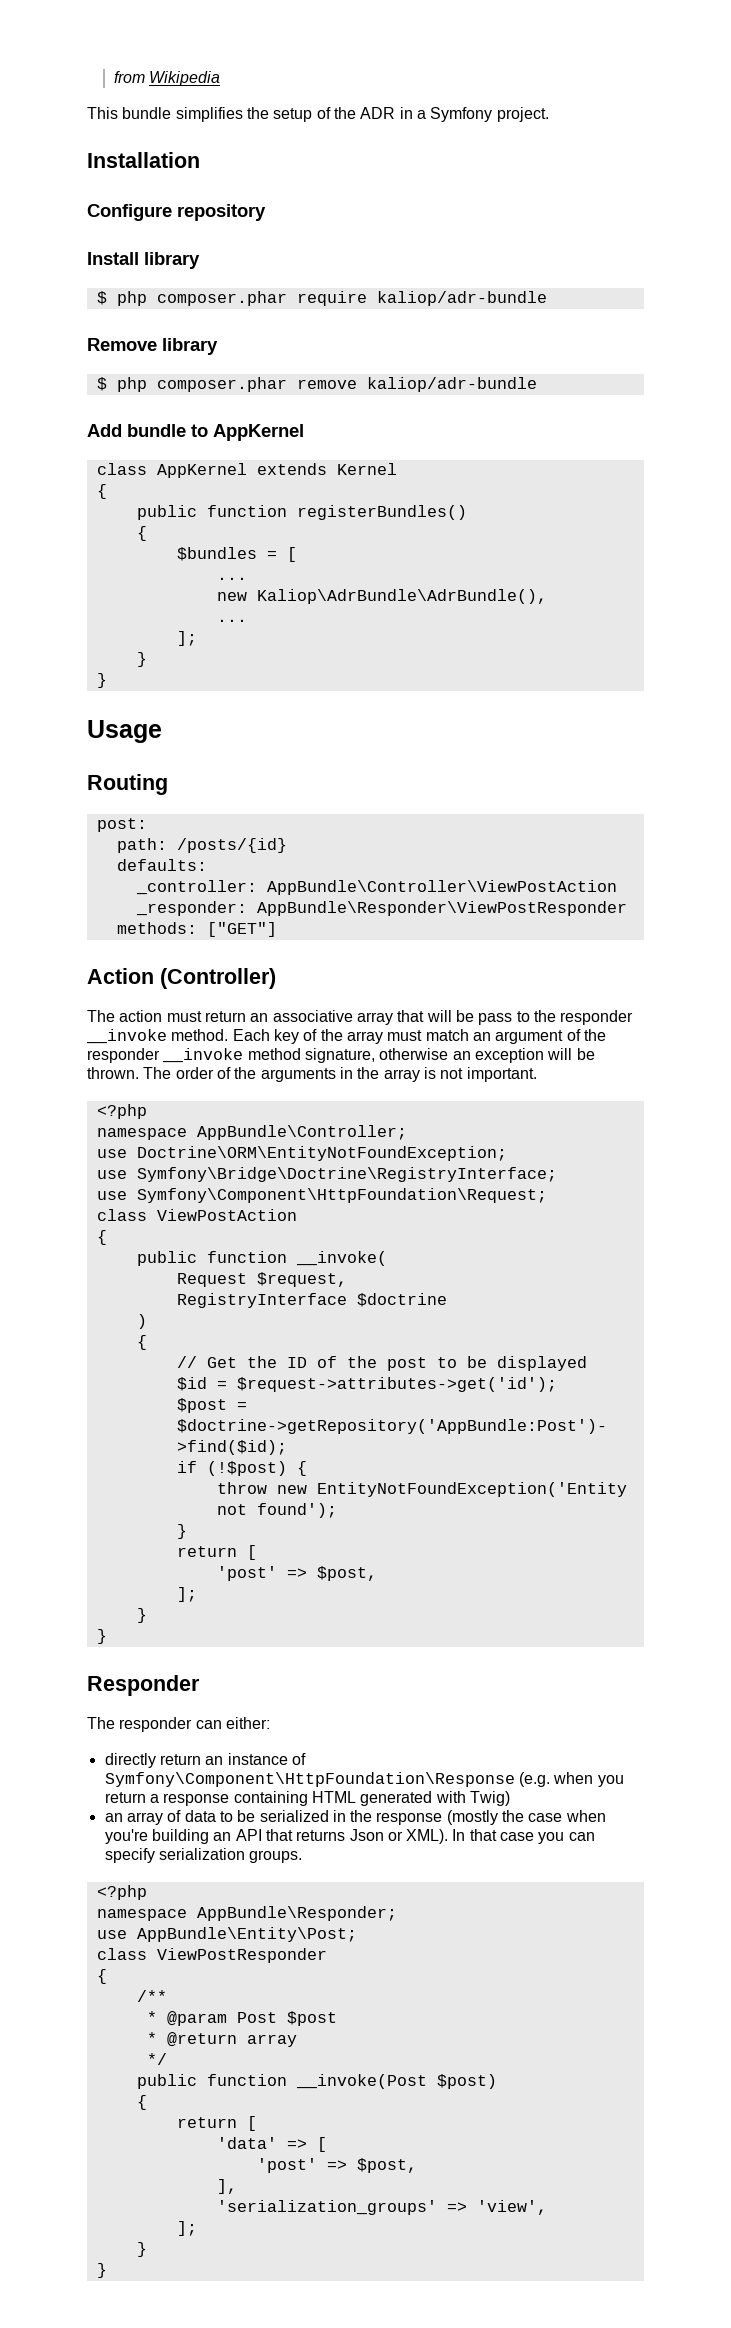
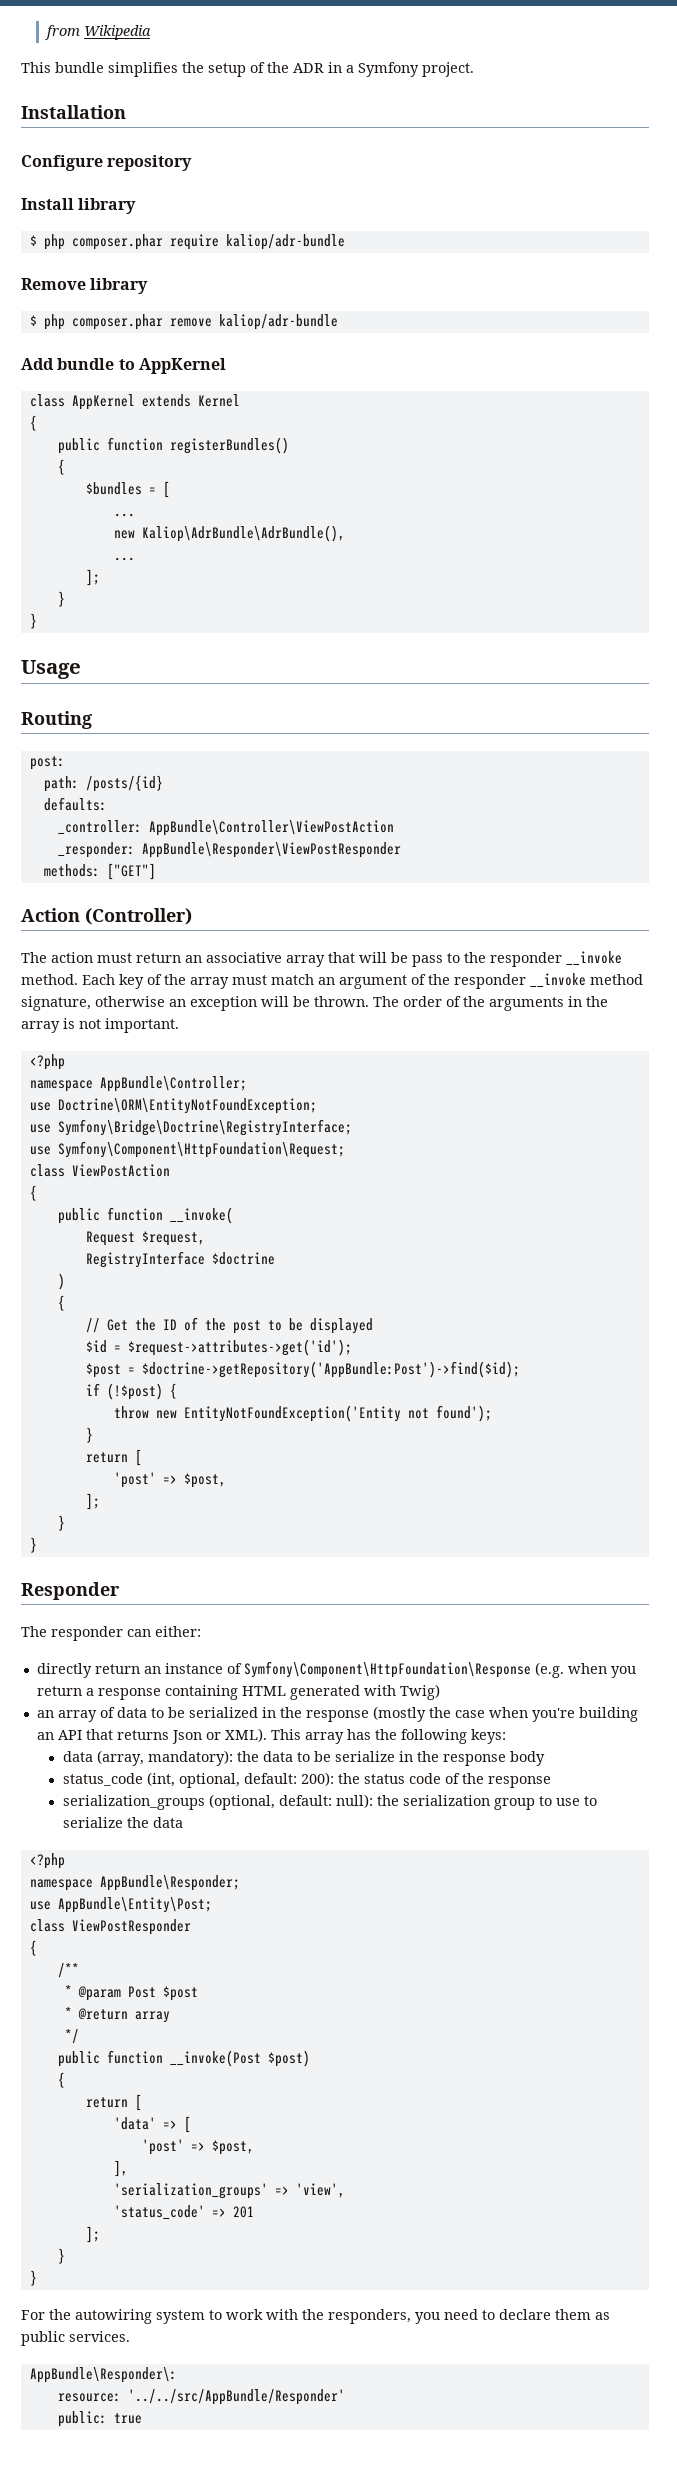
- In that case you can specify serialization groups.
+ This array has the following keys:
+ data (array, mandatory): the data to be serialize in the response body
+ status_code (int, optional, default: 200): the status code of the response
+ serialization_groups (optional, default: null): the serialization group to use to serialize the data
  'serialization_groups' => 'view',
+ 'status_code' => 201
  ];
  }
  }
+ For the autowiring system to work with the responders, you need to declare them as public services.
+ AppBundle\Responder\:
+ resource: '../../src/AppBundle/Responder'
+ public: true

